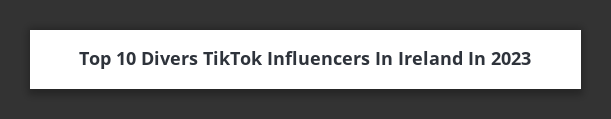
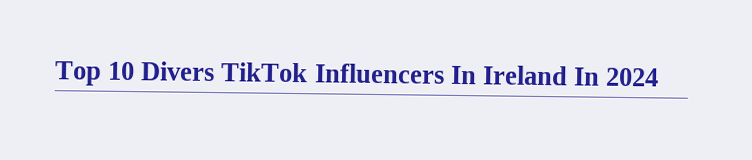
- Top 10 Divers TikTok Influencers In Ireland In 2023
+ Top 10 Divers TikTok Influencers In Ireland In 2024

